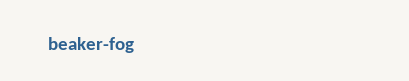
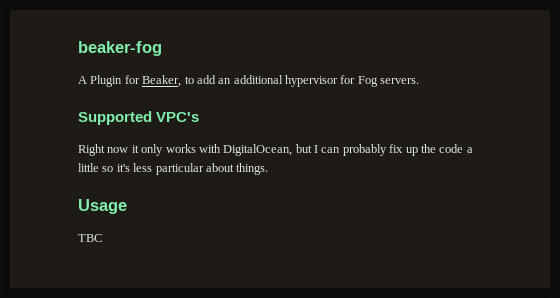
+ A Plugin for Beaker, to add an additional hypervisor for Fog servers.
+ Supported VPC's
+ Right now it only works with DigitalOcean, but I can probably fix up the code a little so it's less particular about things.
+ Usage
+ TBC

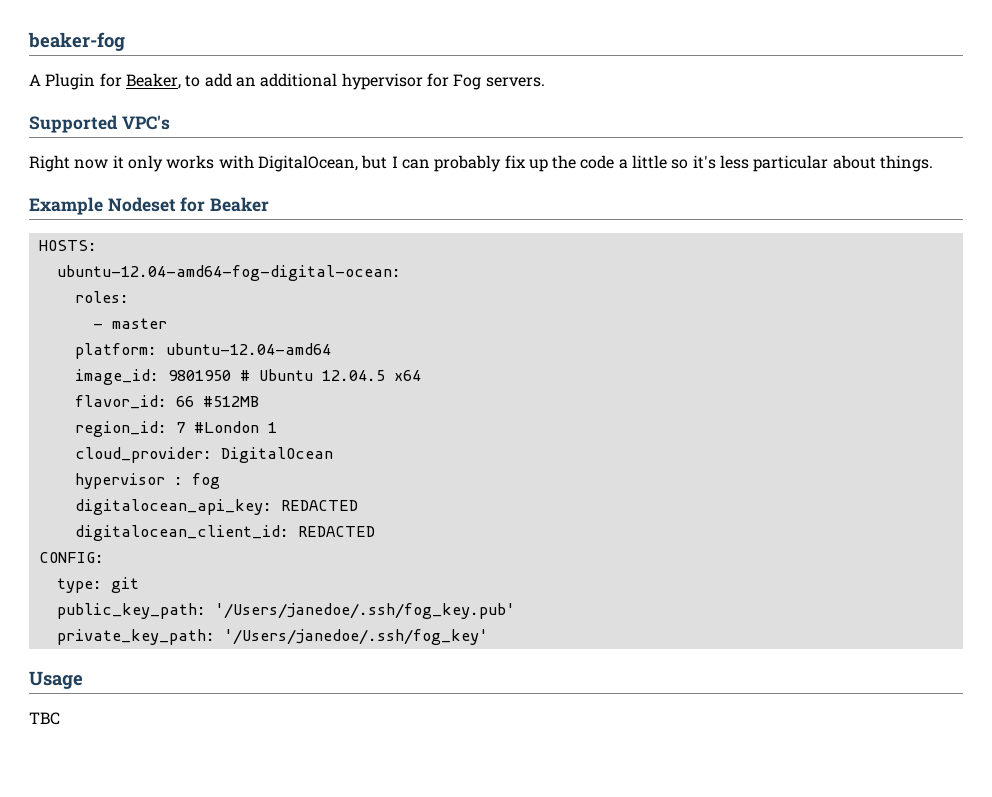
+ Example Nodeset for Beaker
+ HOSTS:
+ ubuntu-12.04-amd64-fog-digital-ocean:
+ roles:
+ - master
+ platform: ubuntu-12.04-amd64
+ image_id: 9801950 # Ubuntu 12.04.5 x64
+ flavor_id: 66 #512MB
+ region_id: 7 #London 1
+ cloud_provider: DigitalOcean
+ hypervisor : fog
+ digitalocean_api_key: REDACTED
+ digitalocean_client_id: REDACTED
+ CONFIG:
+ type: git
+ public_key_path: '/Users/janedoe/.ssh/fog_key.pub'
+ private_key_path: '/Users/janedoe/.ssh/fog_key'

